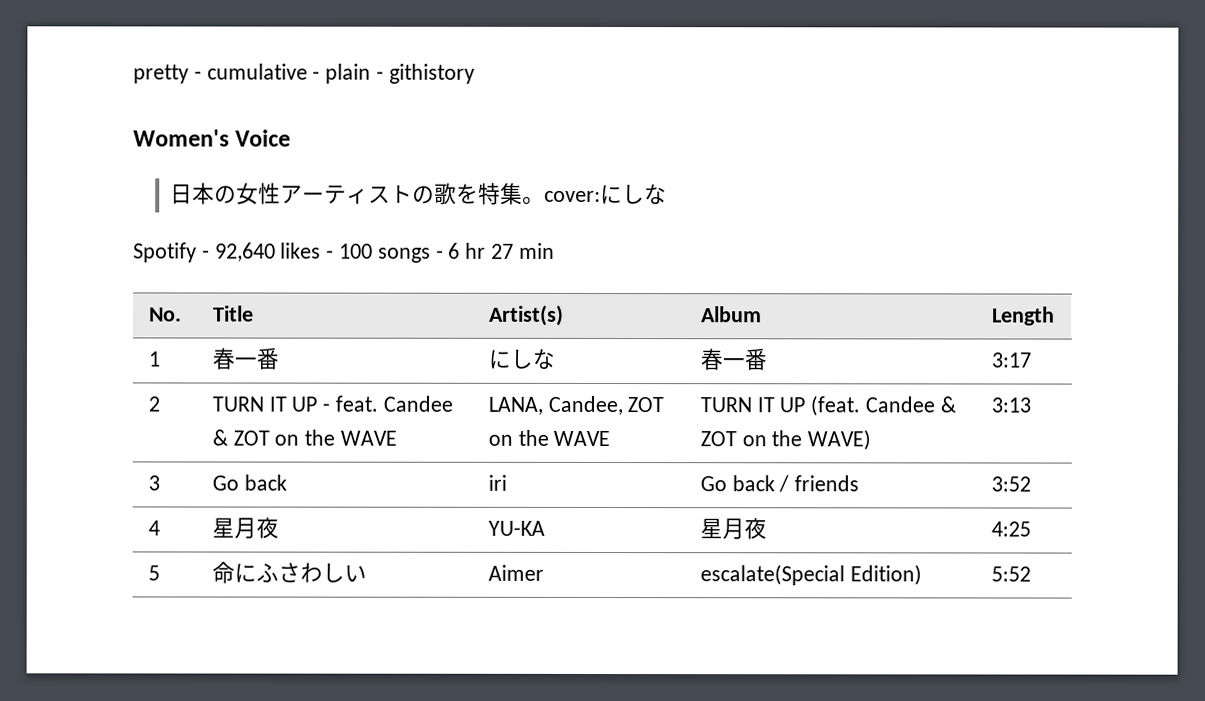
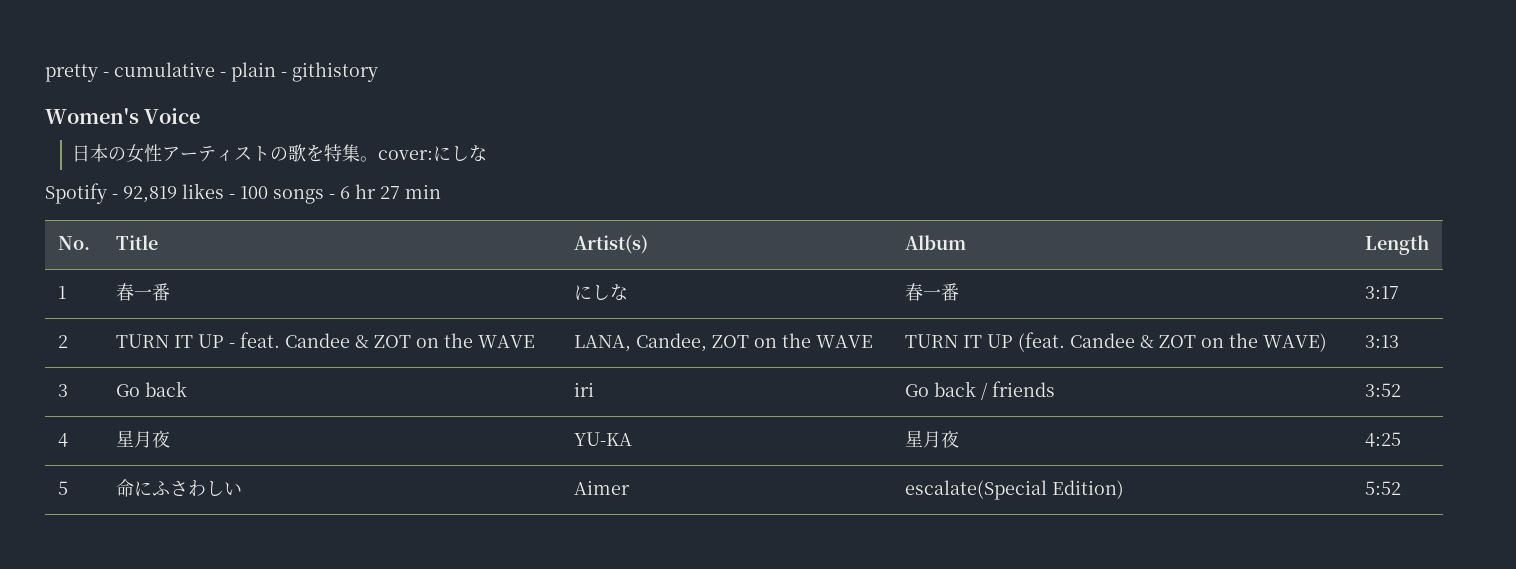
- Spotify - 92,640 likes - 100 songs - 6 hr 27 min
+ Spotify - 92,819 likes - 100 songs - 6 hr 27 min

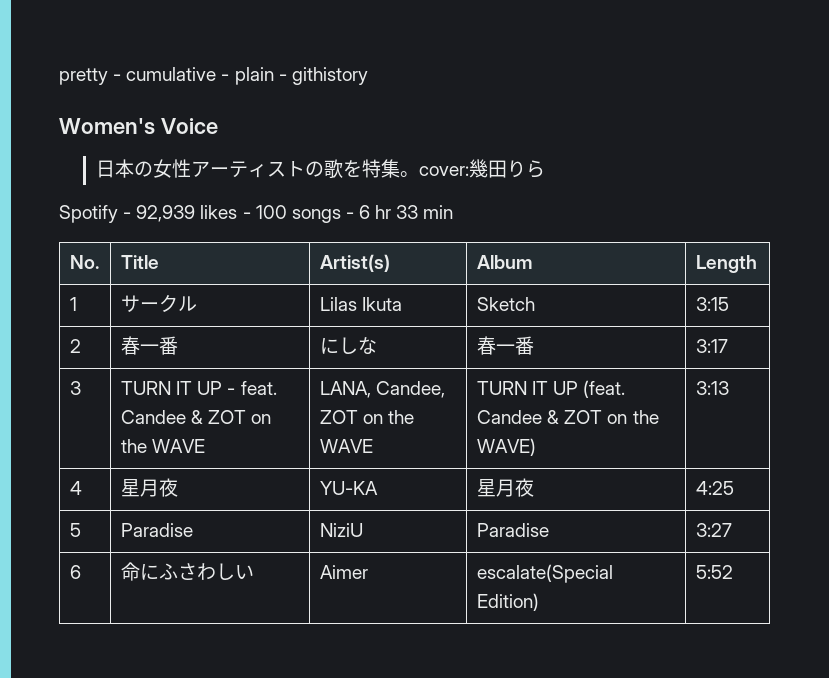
- 日本の女性アーティストの歌を特集。cover:にしな
+ 日本の女性アーティストの歌を特集。cover:幾田りら
- Spotify - 92,819 likes - 100 songs - 6 hr 27 min
+ Spotify - 92,939 likes - 100 songs - 6 hr 33 min
- 1 | 春一番 | にしな | 春一番 | 3:17
+ 1 | サークル | Lilas Ikuta | Sketch | 3:15
+ 2 | 春一番 | にしな | 春一番 | 3:17
- 2 | TURN IT UP - feat. Candee & ZOT on the WAVE | LANA, Candee, ZOT on the WAVE | TURN IT UP (feat. Candee & ZOT on the WAVE) | 3:13
+ 3 | TURN IT UP - feat. Candee & ZOT on the WAVE | LANA, Candee, ZOT on the WAVE | TURN IT UP (feat. Candee & ZOT on the WAVE) | 3:13
- 3 | Go back | iri | Go back / friends | 3:52
- 5 | 命にふさわしい | Aimer | escalate(Special Edition) | 5:52
+ 5 | Paradise | NiziU | Paradise | 3:27
+ 6 | 命にふさわしい | Aimer | escalate(Special Edition) | 5:52

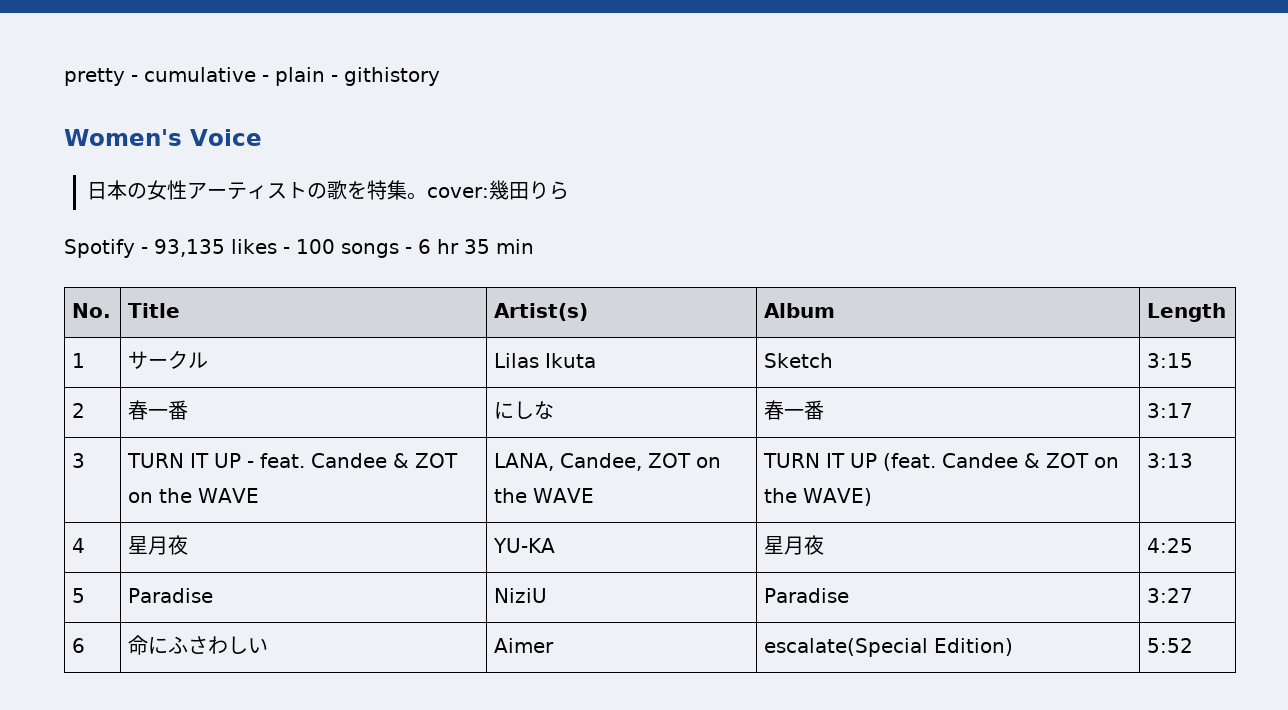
- Spotify - 92,939 likes - 100 songs - 6 hr 33 min
+ Spotify - 93,135 likes - 100 songs - 6 hr 35 min

